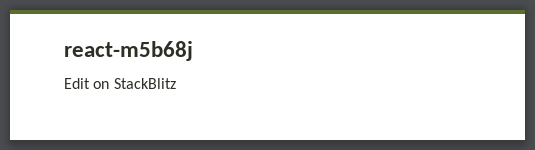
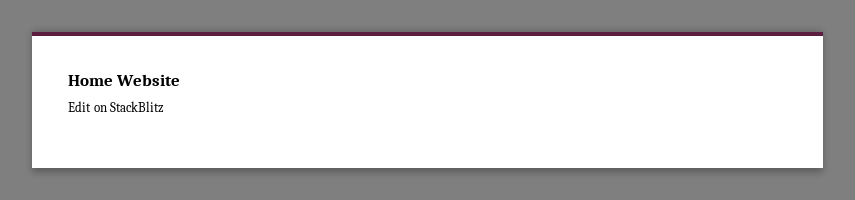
- react-m5b68j
+ Home Website

